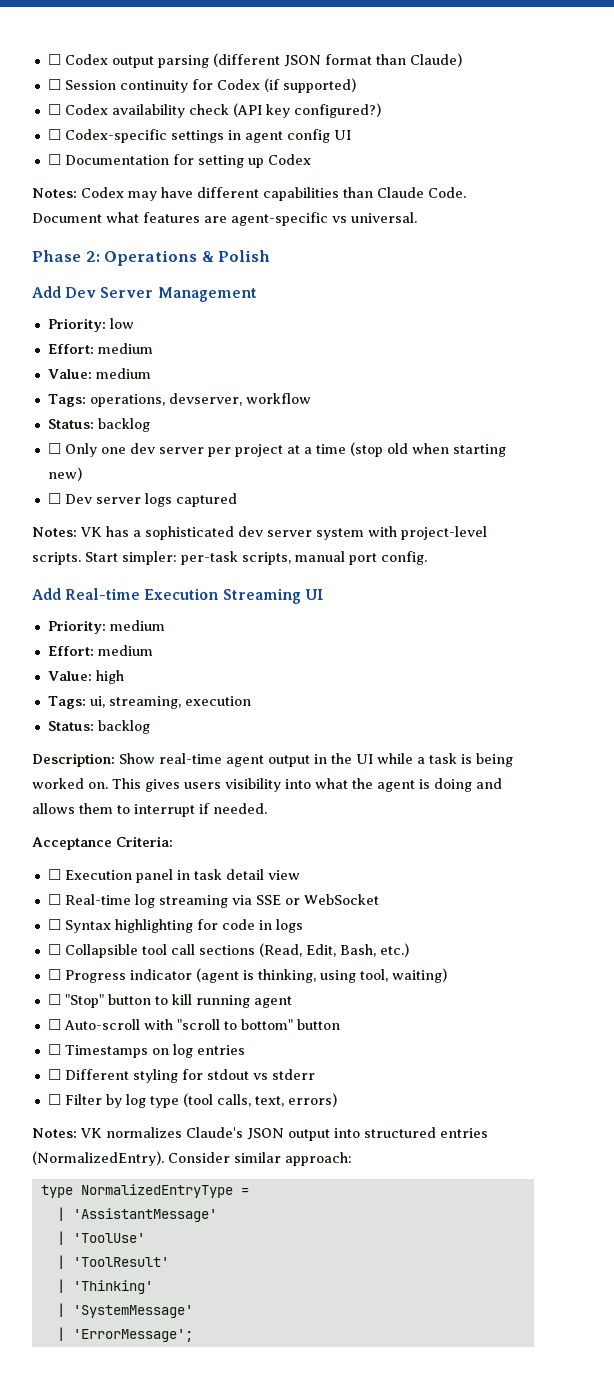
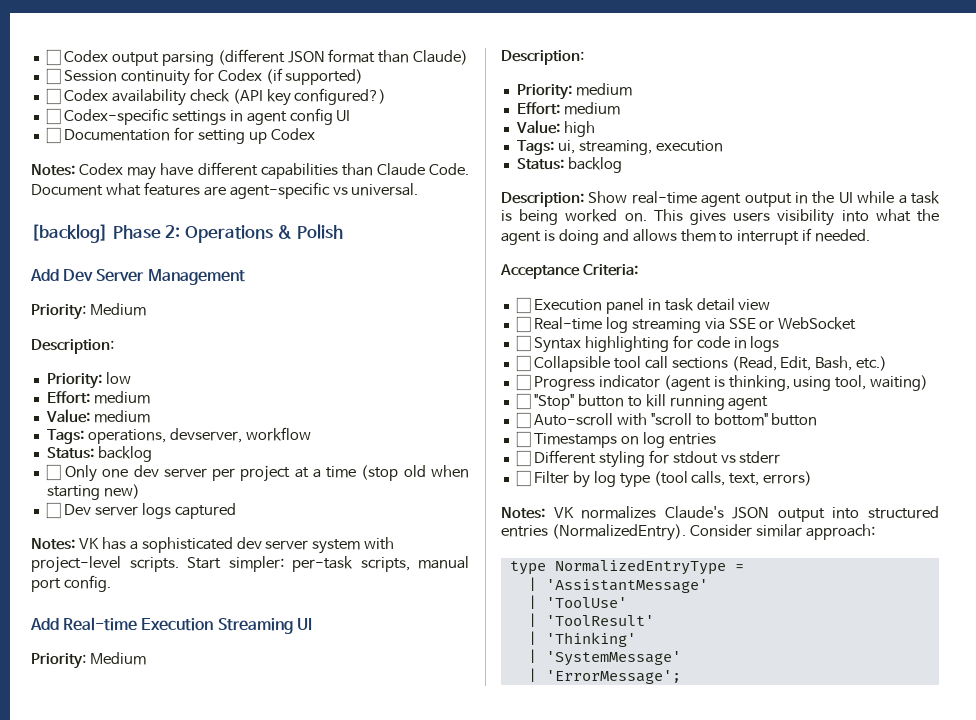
- Phase 2: Operations & Polish
+ [backlog] Phase 2: Operations & Polish
  Add Dev Server Management
+ Priority: Medium
+ Description:
  Add Real-time Execution Streaming UI
+ Priority: Medium
+ Description:

